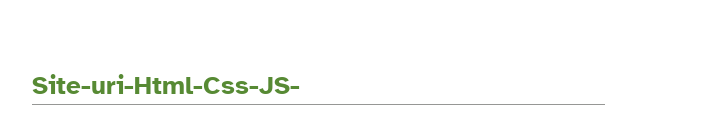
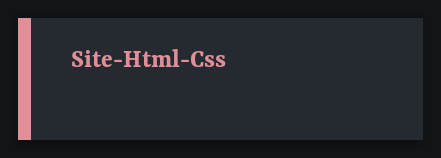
- Site-uri-Html-Css-JS-
+ Site-Html-Css

